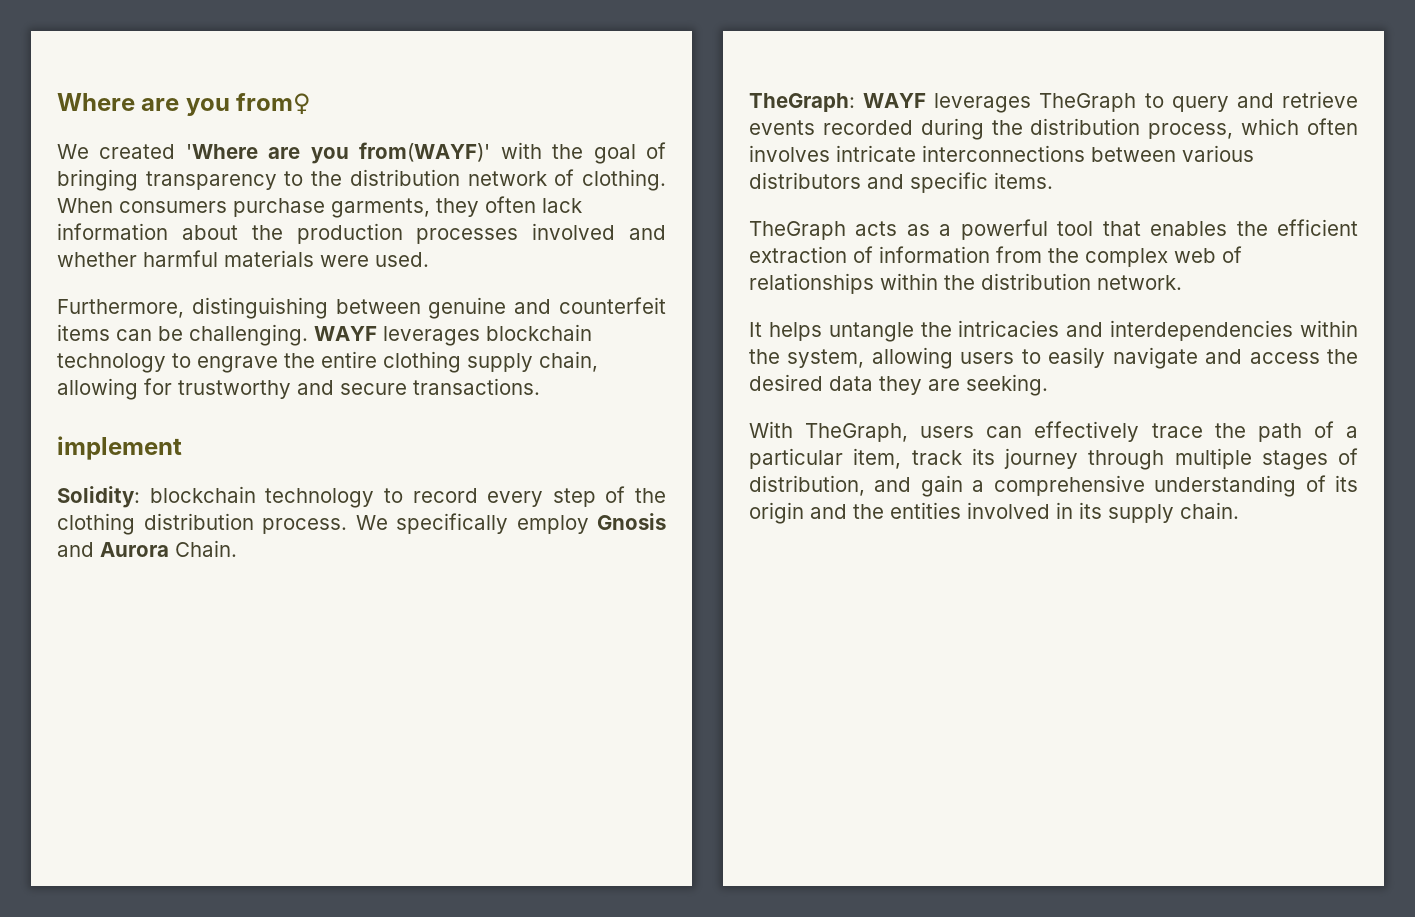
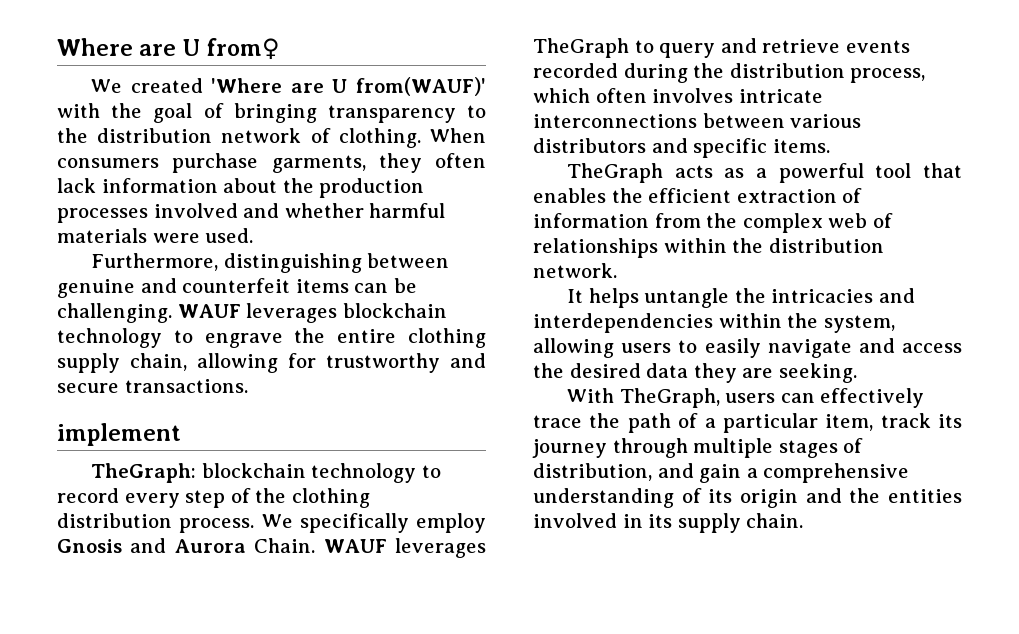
- Where are you from♀
+ Where are U from♀
- We created 'Where are you from(WAYF)' with the goal of bringing transparency to the distribution network of clothing.
+ We created 'Where are U from(WAUF)' with the goal of bringing transparency to the distribution network of clothing.
- WAYF leverages blockchain technology to engrave the entire clothing supply chain, allowing for trustworthy and secure transactions.
+ WAUF leverages blockchain technology to engrave the entire clothing supply chain, allowing for trustworthy and secure transactions.
- Solidity: blockchain technology to record every step of the clothing distribution process.
+ TheGraph: blockchain technology to record every step of the clothing distribution process.
- We specifically employ Gnosis and Aurora Chain.
- TheGraph: WAYF leverages TheGraph to query and retrieve events recorded during the distribution process, which often involves intricate interconnections between various distributors and specific items.
+ We specifically employ Gnosis and Aurora Chain. WAUF leverages TheGraph to query and retrieve events recorded during the distribution process, which often involves intricate interconnections between various distributors and specific items.

